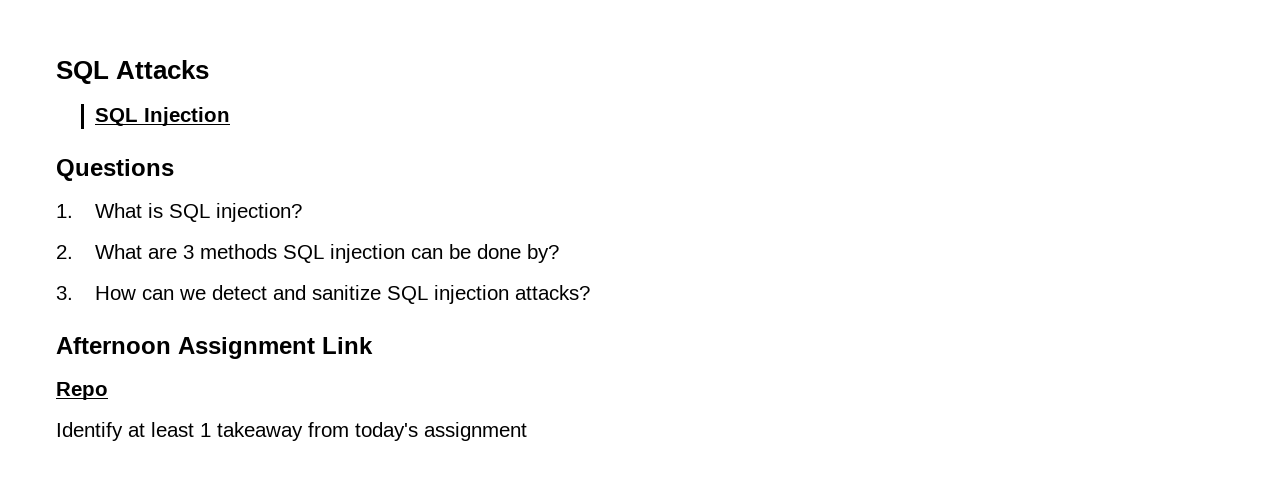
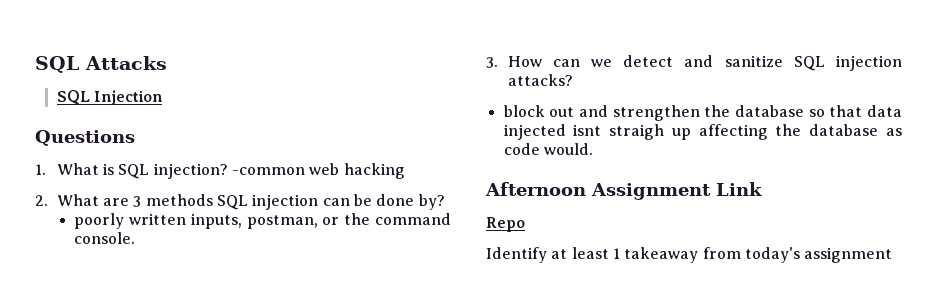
+ -common web hacking
+ poorly written inputs, postman, or the command console.
+ block out and strengthen the database so that data injected isnt straigh up affecting the database as code would.

